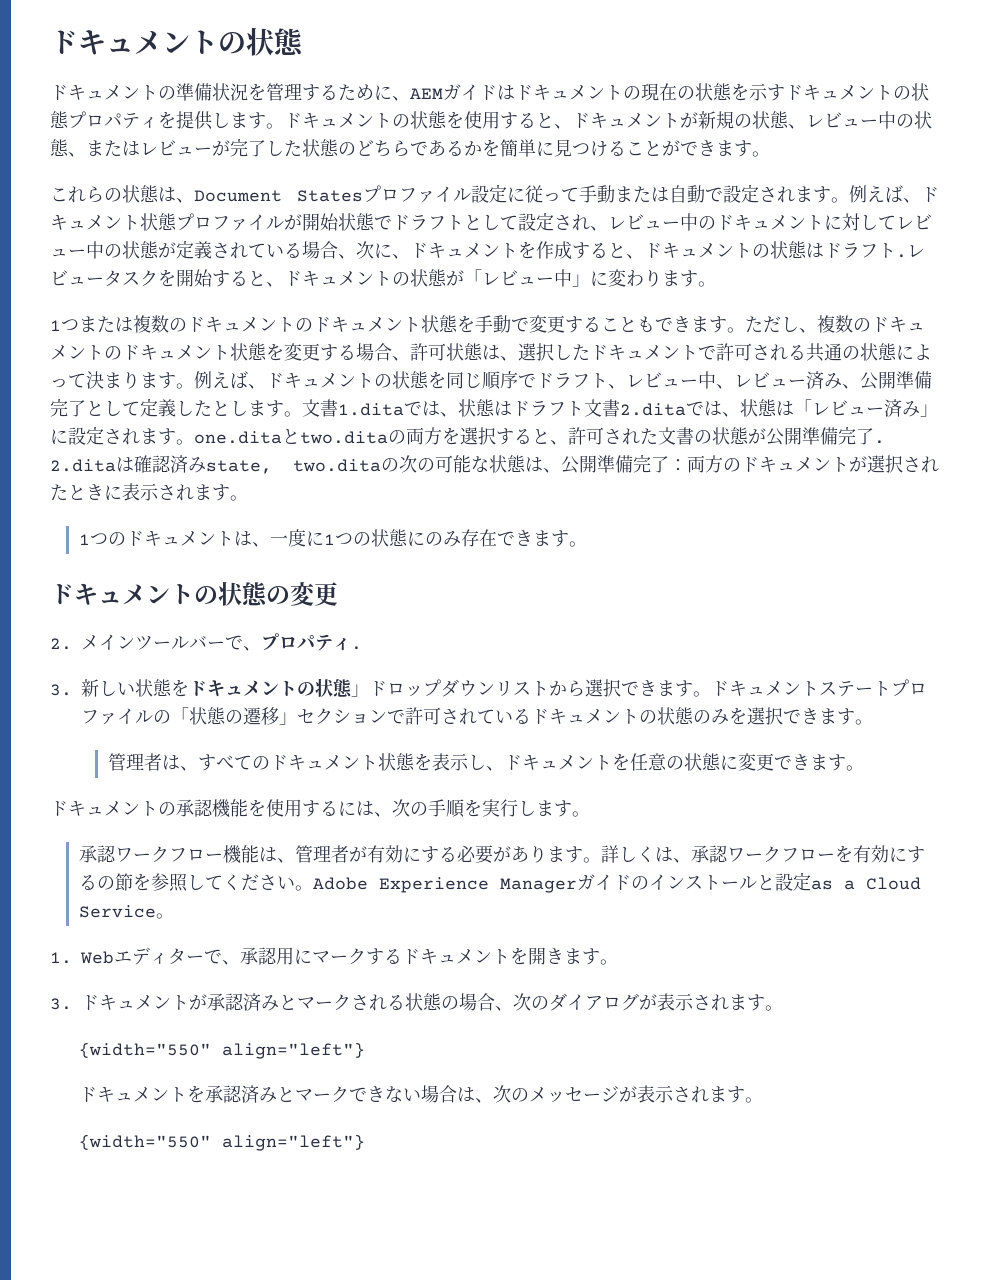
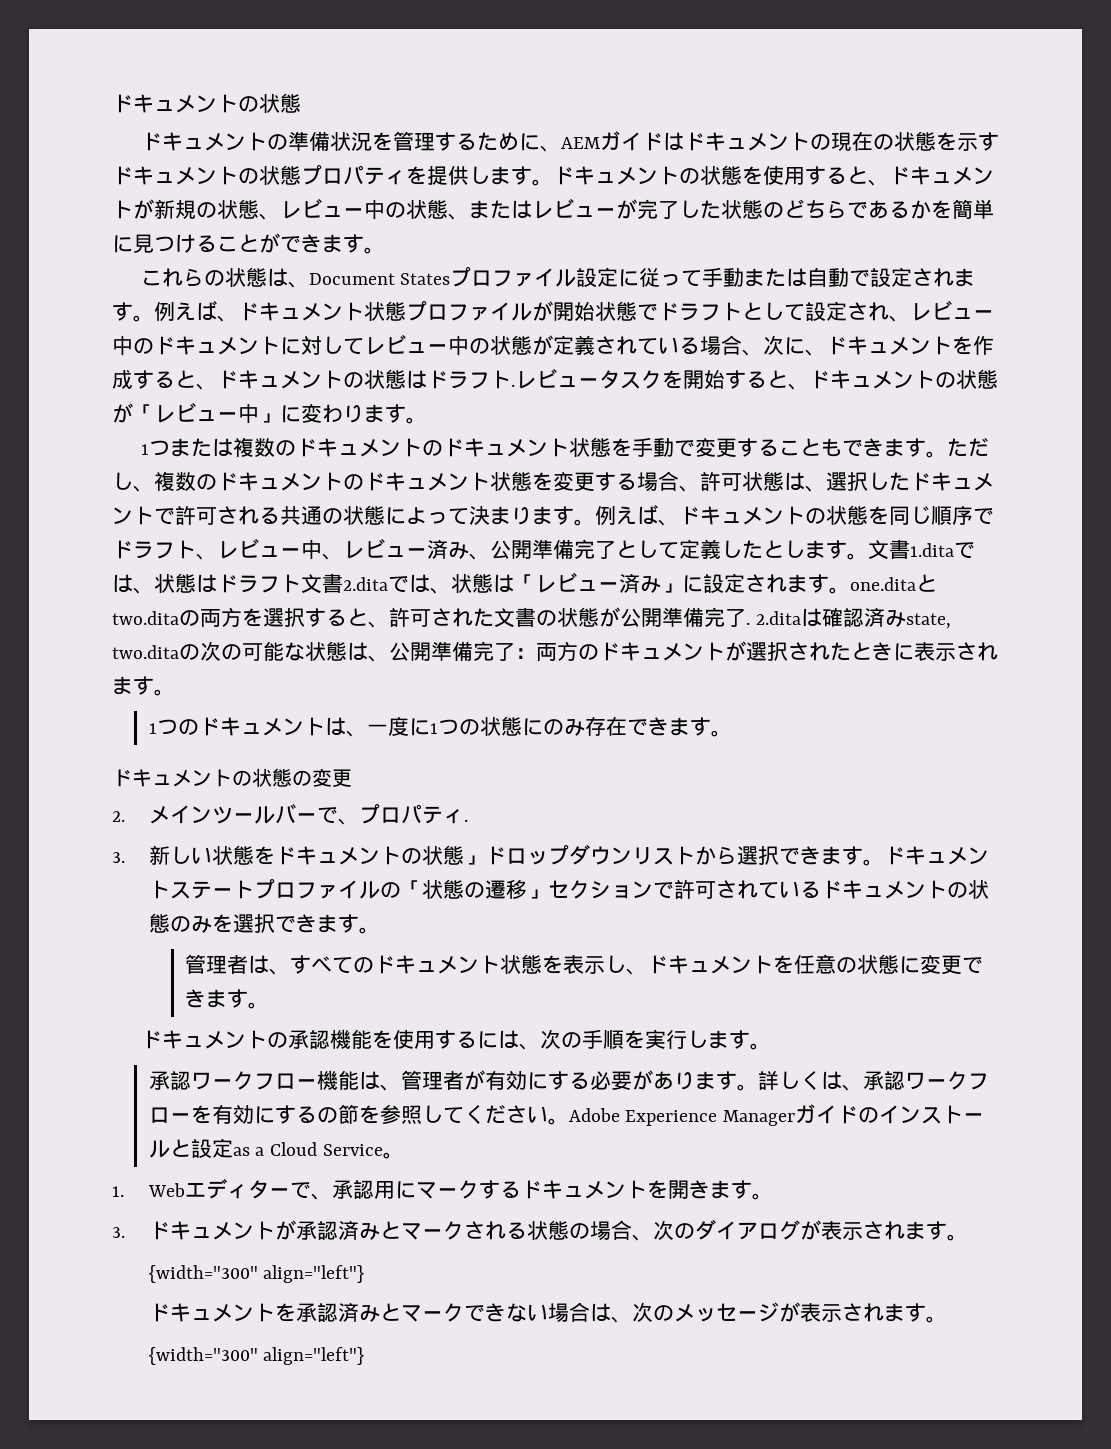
  3.ドキュメントが承認済みとマークされる状態の場合、次のダイアログが表示されます。
- {width="550" align="left"}
+ {width="300" align="left"}
  ドキュメントを承認済みとマークできない場合は、次のメッセージが表示されます。
- {width="550" align="left"}
+ {width="300" align="left"}

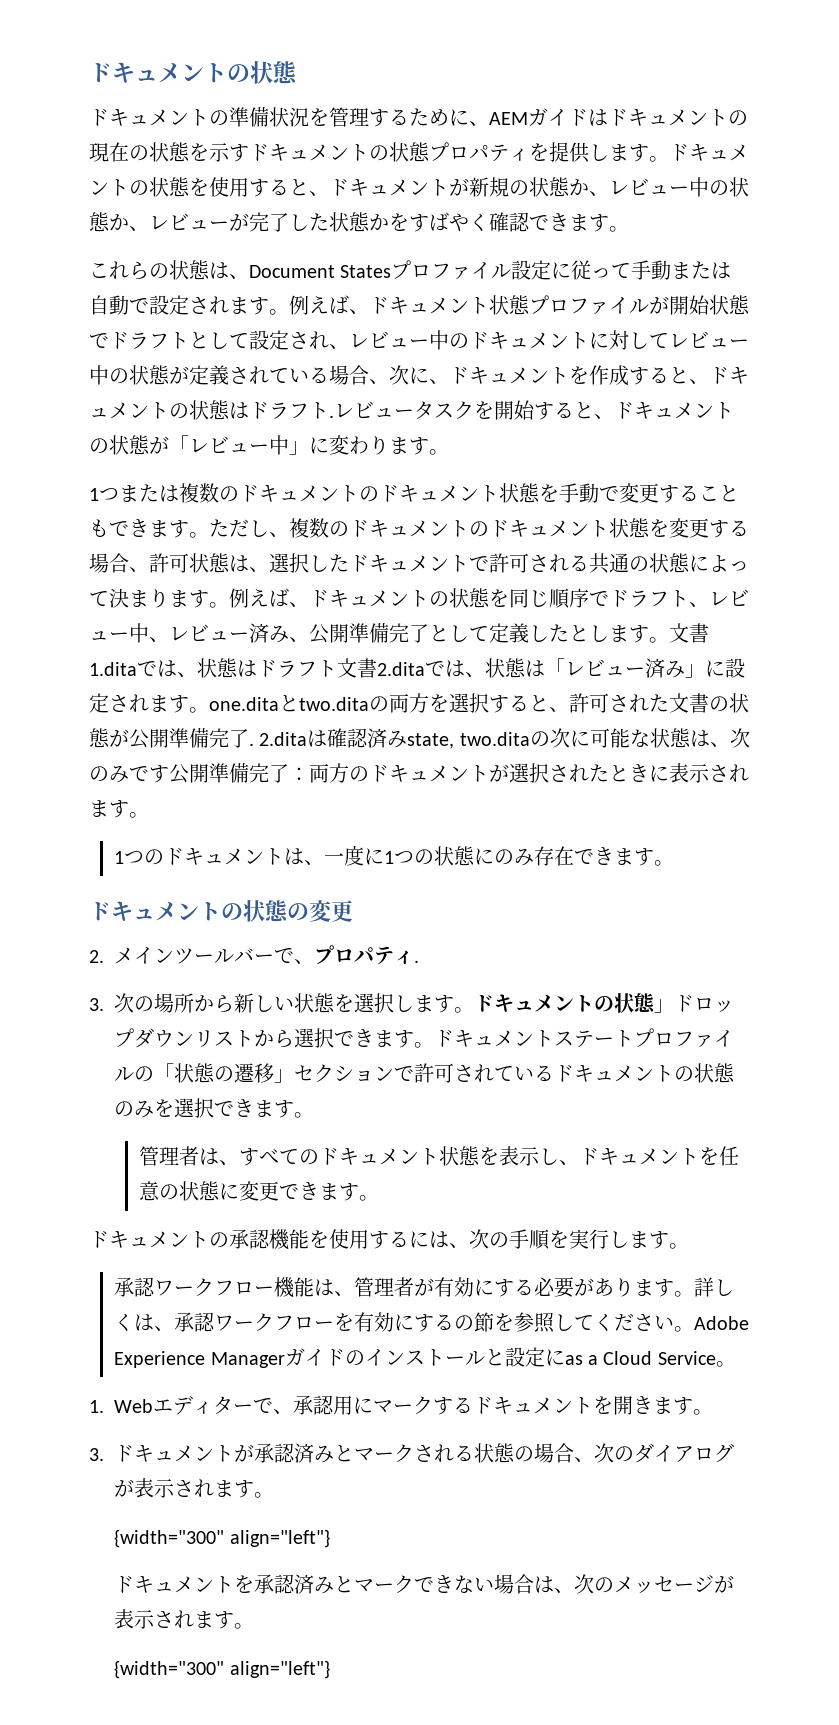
- ドキュメントの状態を使用すると、ドキュメントが新規の状態、レビュー中の状態、またはレビューが完了した状態のどちらであるかを簡単に見つけることができます。
+ ドキュメントの状態を使用すると、ドキュメントが新規の状態か、レビュー中の状態か、レビューが完了した状態かをすばやく確認できます。
- 2.ditaは確認済みstate, two.ditaの次の可能な状態は、公開準備完了：両方のドキュメントが選択されたときに表示されます。
+ 2.ditaは確認済みstate, two.ditaの次に可能な状態は、次のみです公開準備完了：両方のドキュメントが選択されたときに表示されます。
- 3.新しい状態をドキュメントの状態」ドロップダウンリストから選択できます。
+ 3.次の場所から新しい状態を選択します。ドキュメントの状態」ドロップダウンリストから選択できます。
- Adobe Experience Managerガイドのインストールと設定as a Cloud Service。
+ Adobe Experience Managerガイドのインストールと設定にas a Cloud Service。

